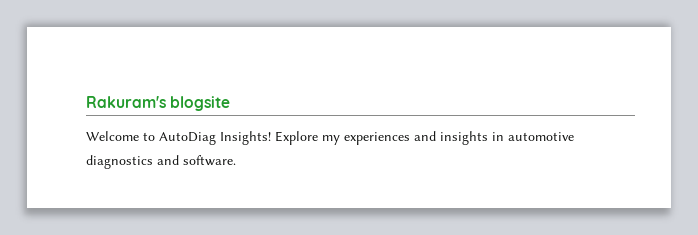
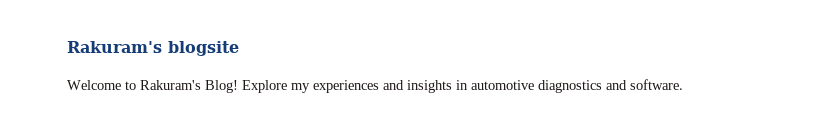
- Welcome to AutoDiag Insights!
+ Welcome to Rakuram's Blog!

